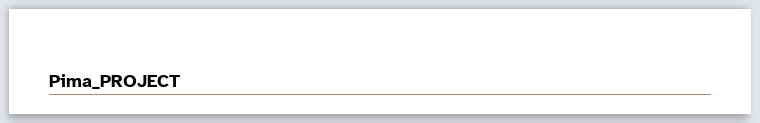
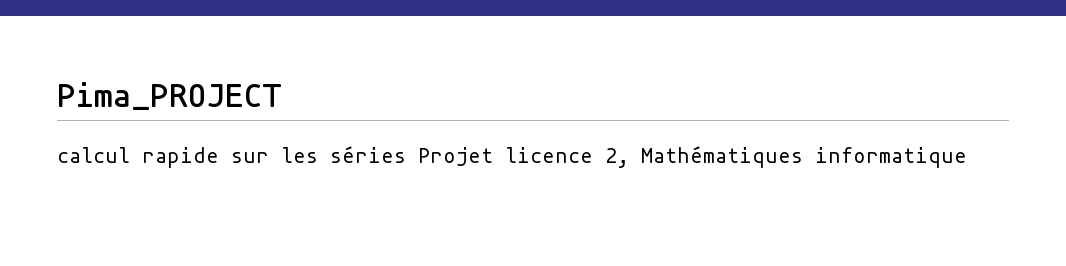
+ calcul rapide sur les séries Projet licence 2, Mathématiques informatique

